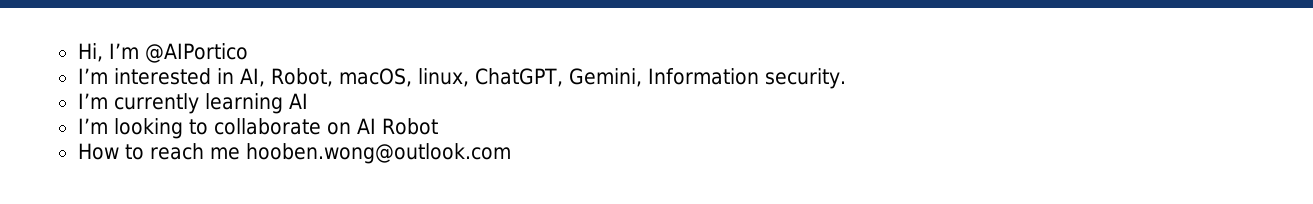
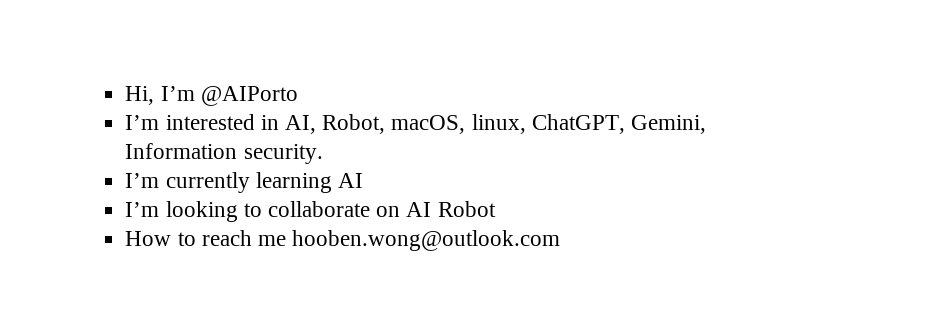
- Hi, I’m @AIPortico
+ Hi, I’m @AIPorto

